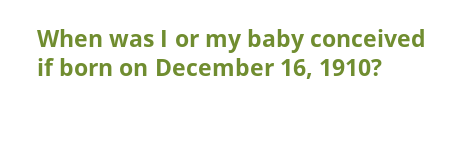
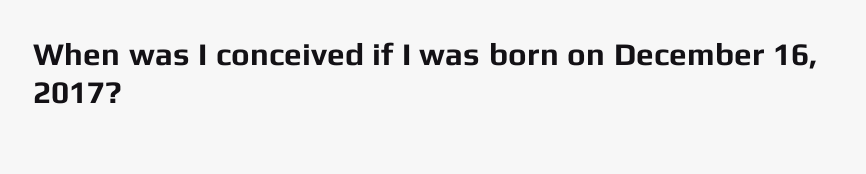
- When was I or my baby conceived if born on December 16, 1910?
+ When was I conceived if I was born on December 16, 2017?

